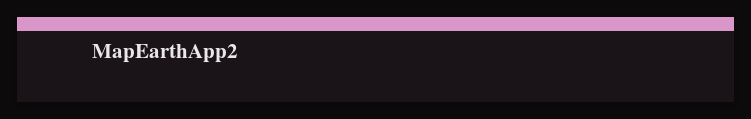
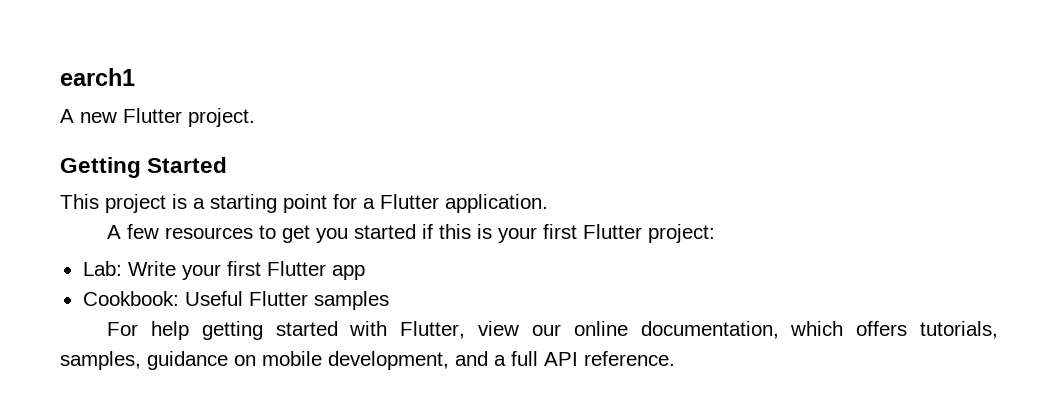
- MapEarthApp2
+ earch1
+ A new Flutter project.
+ Getting Started
+ This project is a starting point for a Flutter application.
+ A few resources to get you started if this is your first Flutter project:
+ Lab: Write your first Flutter app
+ Cookbook: Useful Flutter samples
+ For help getting started with Flutter, view our online documentation, which offers tutorials, samples, guidance on mobile development, and a full API reference.

